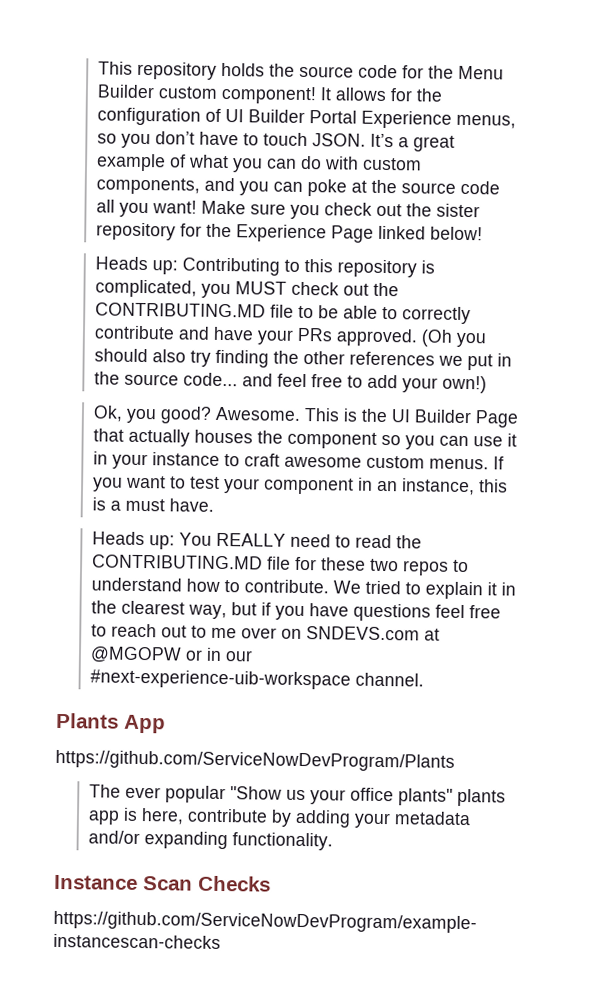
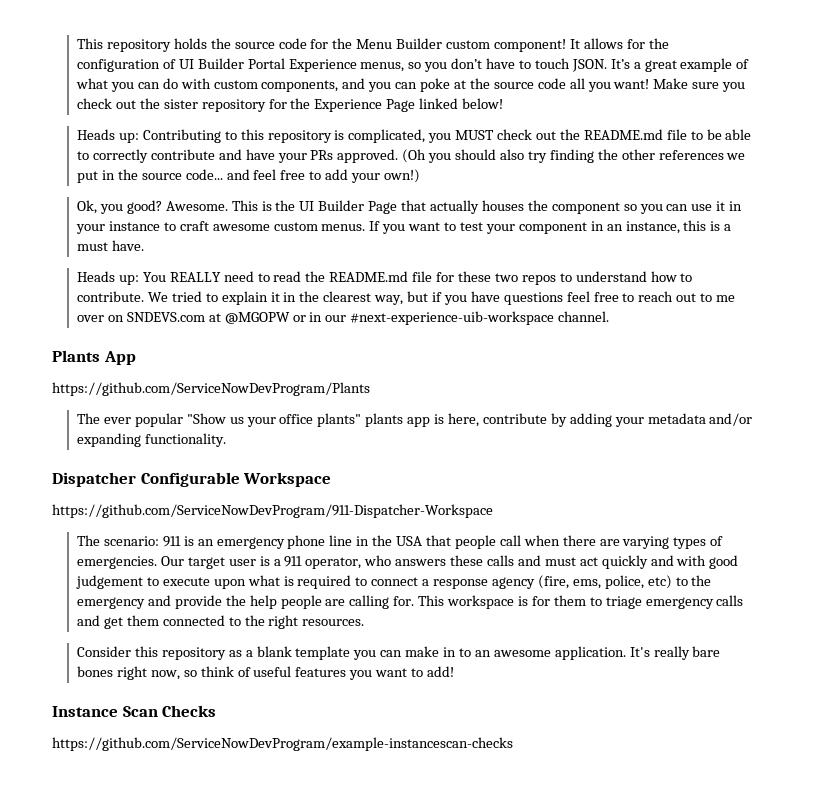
- Heads up: Contributing to this repository is complicated, you MUST check out the CONTRIBUTING.MD file to be able to correctly contribute and have your PRs approved.
+ Heads up: Contributing to this repository is complicated, you MUST check out the README.md file to be able to correctly contribute and have your PRs approved.
- Heads up: You REALLY need to read the CONTRIBUTING.MD file for these two repos to understand how to contribute.
+ Heads up: You REALLY need to read the README.md file for these two repos to understand how to contribute.
+ Dispatcher Configurable Workspace
+ https://github.com/ServiceNowDevProgram/911-Dispatcher-Workspace
+ The scenario: 911 is an emergency phone line in the USA that people call when there are varying types of emergencies. Our target user is a 911 operator, who answers these calls and must act quickly and with good judgement to execute upon what is required to connect a response agency (fire, ems, police, etc) to the emergency and provide the help people are calling for. This workspace is for them to triage emergency calls and get them connected to the right resources.
+ Consider this repository as a blank template you can make in to an awesome application. It's really bare bones right now, so think of useful features you want to add!

